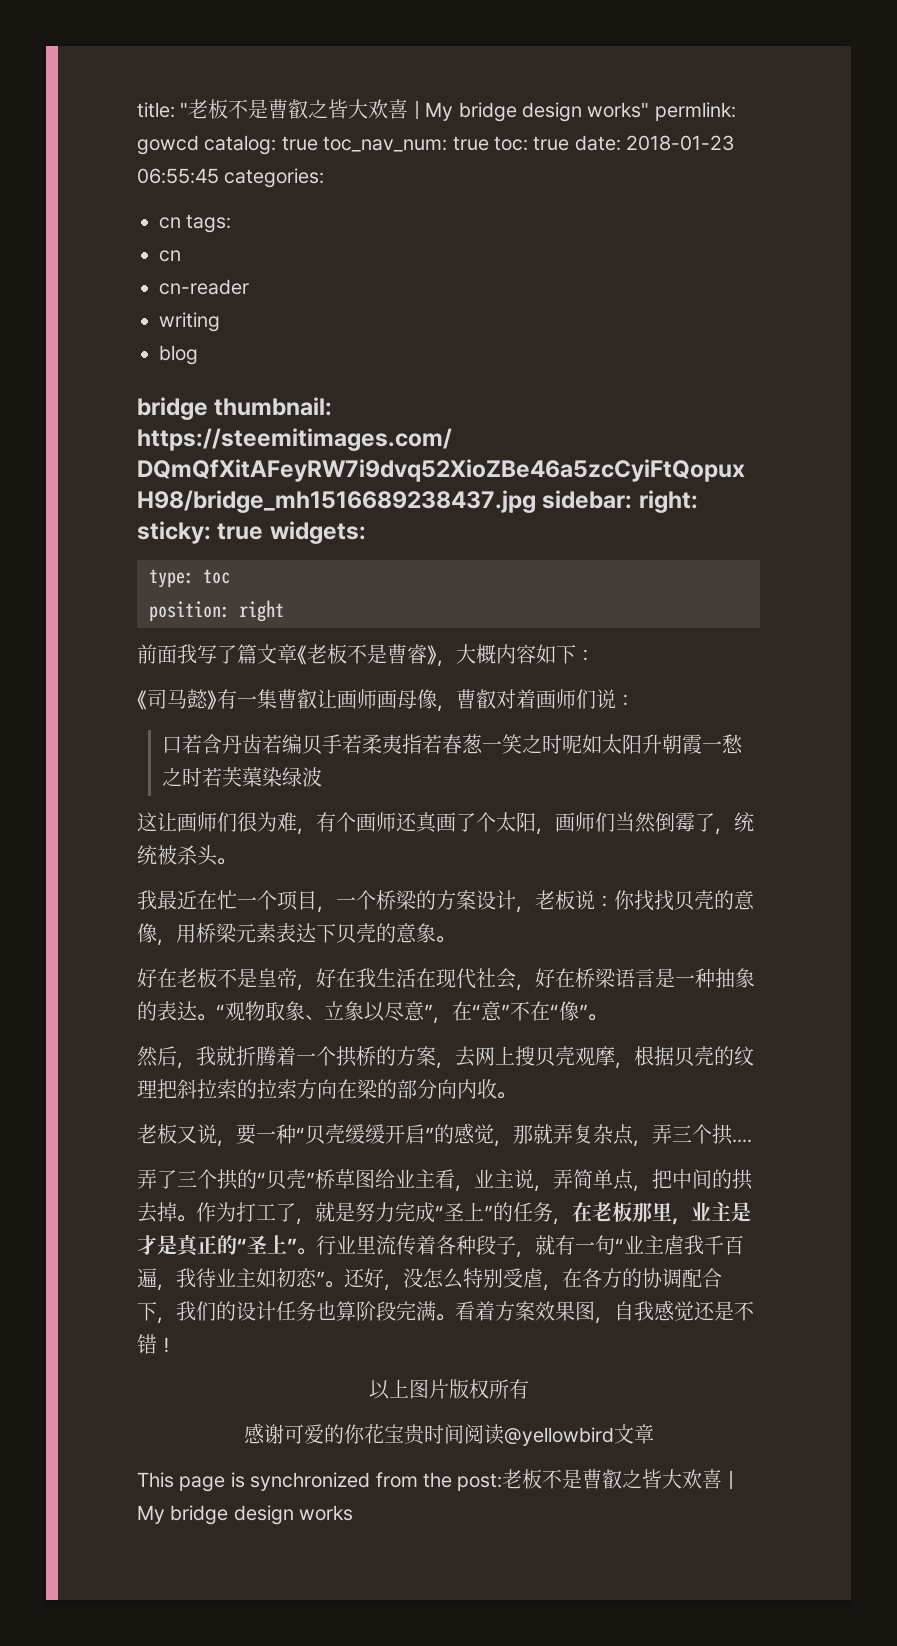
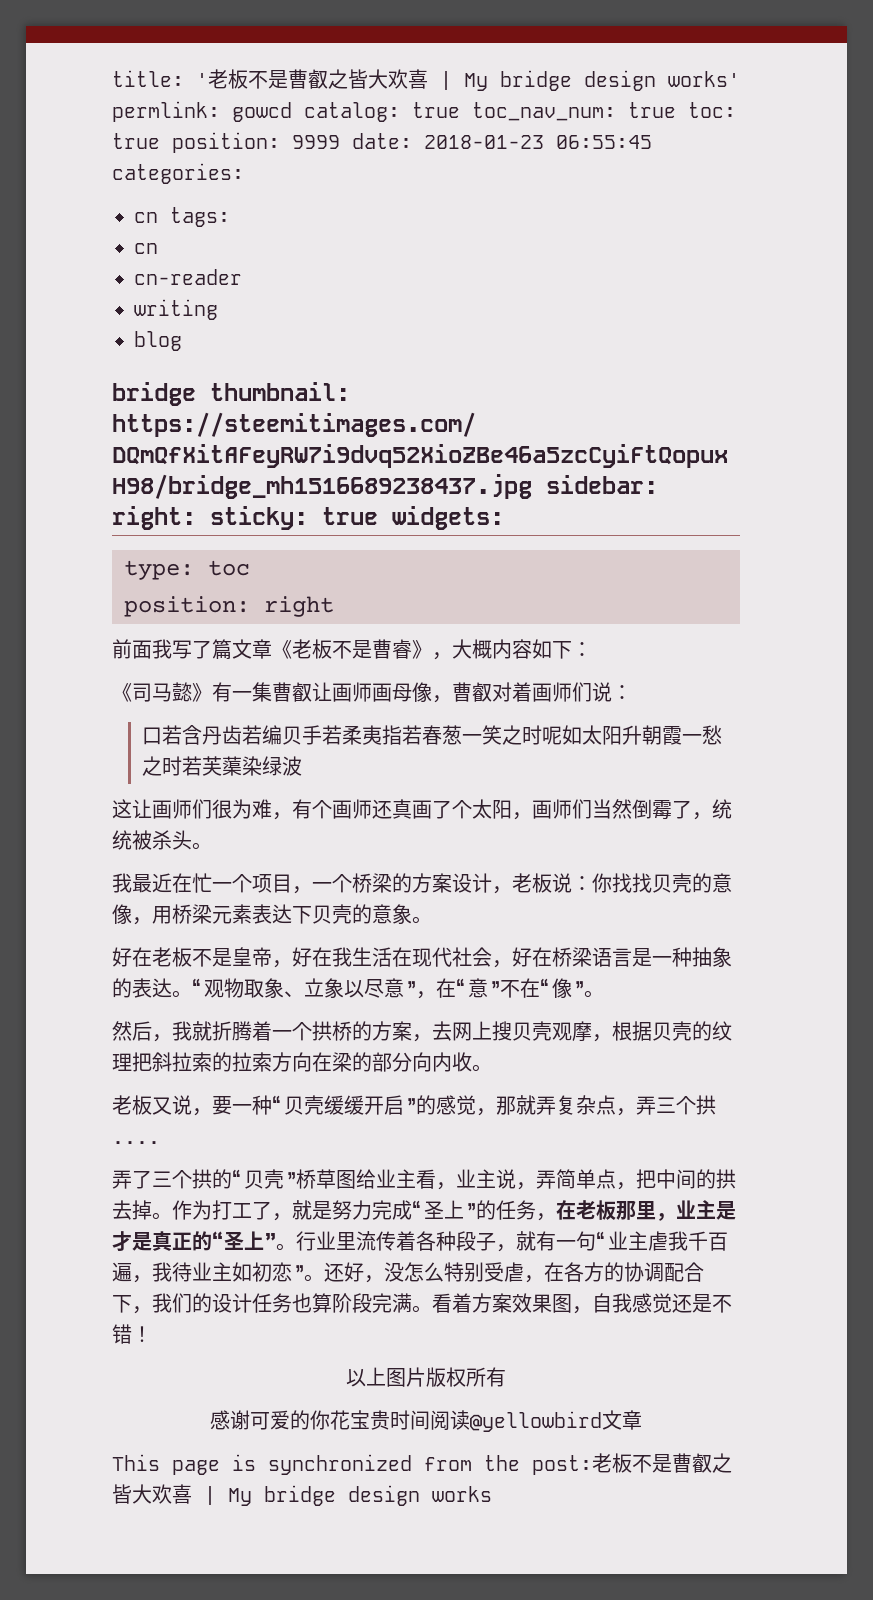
- title: "老板不是曹叡之皆大欢喜 | My bridge design works" permlink: gowcd catalog: true toc_nav_num: true toc: true date: 2018-01-23 06:55:45 categories:
+ title: '老板不是曹叡之皆大欢喜 | My bridge design works' permlink: gowcd catalog: true toc_nav_num: true toc: true position: 9999 date: 2018-01-23 06:55:45 categories:

